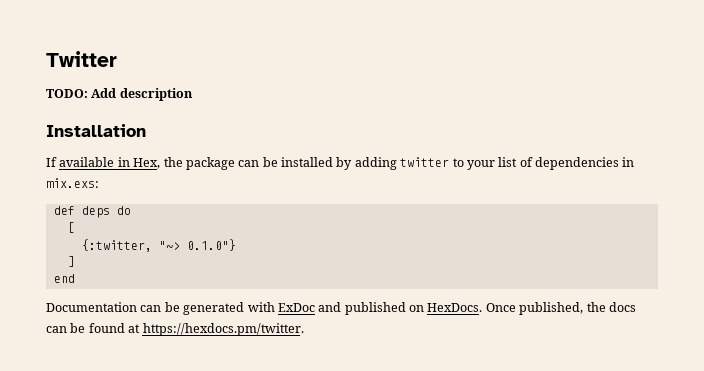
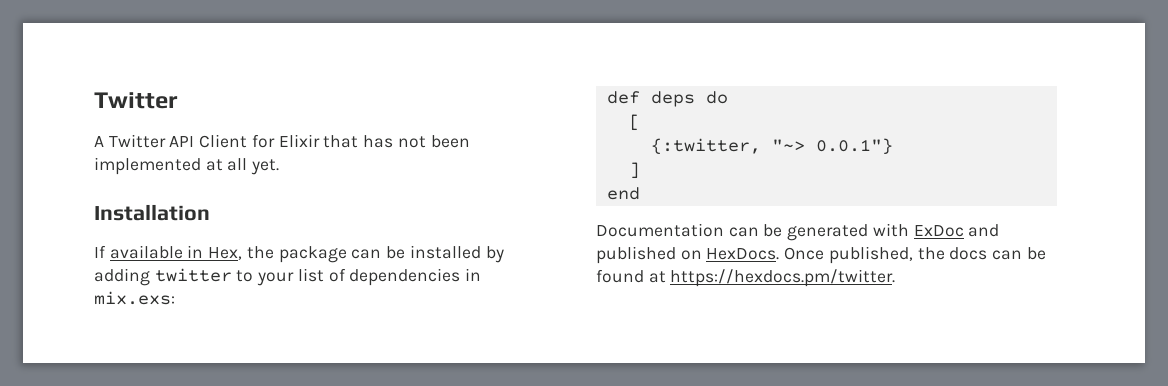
- TODO: Add description
+ A Twitter API Client for Elixir that has not been implemented at all yet.
- {:twitter, "~> 0.1.0"}
+ {:twitter, "~> 0.0.1"}

